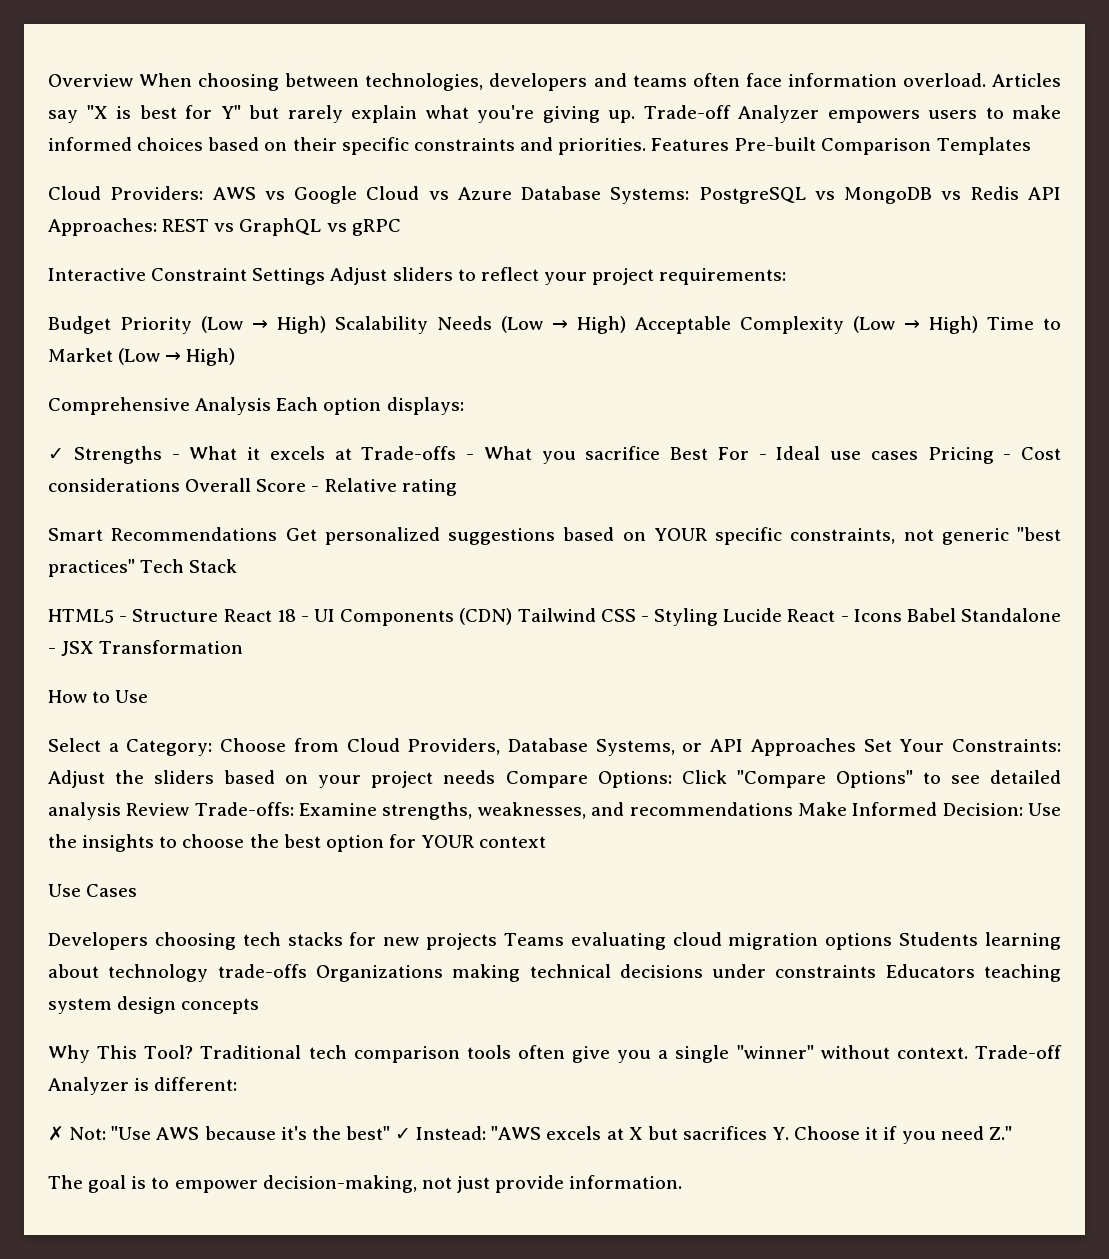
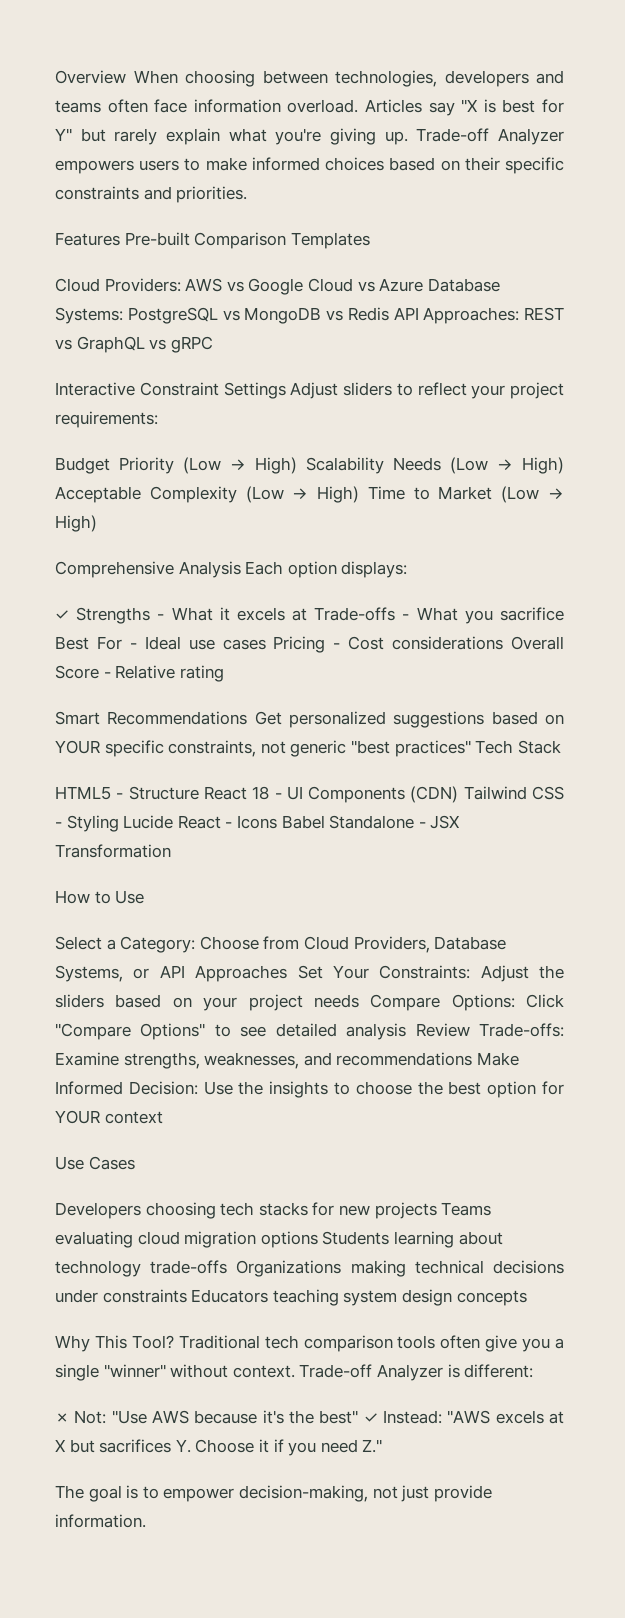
- Trade-off Analyzer empowers users to make informed choices based on their specific constraints and priorities. Features Pre-built Comparison Templates
+ Trade-off Analyzer empowers users to make informed choices based on their specific constraints and priorities.
+ Features Pre-built Comparison Templates

